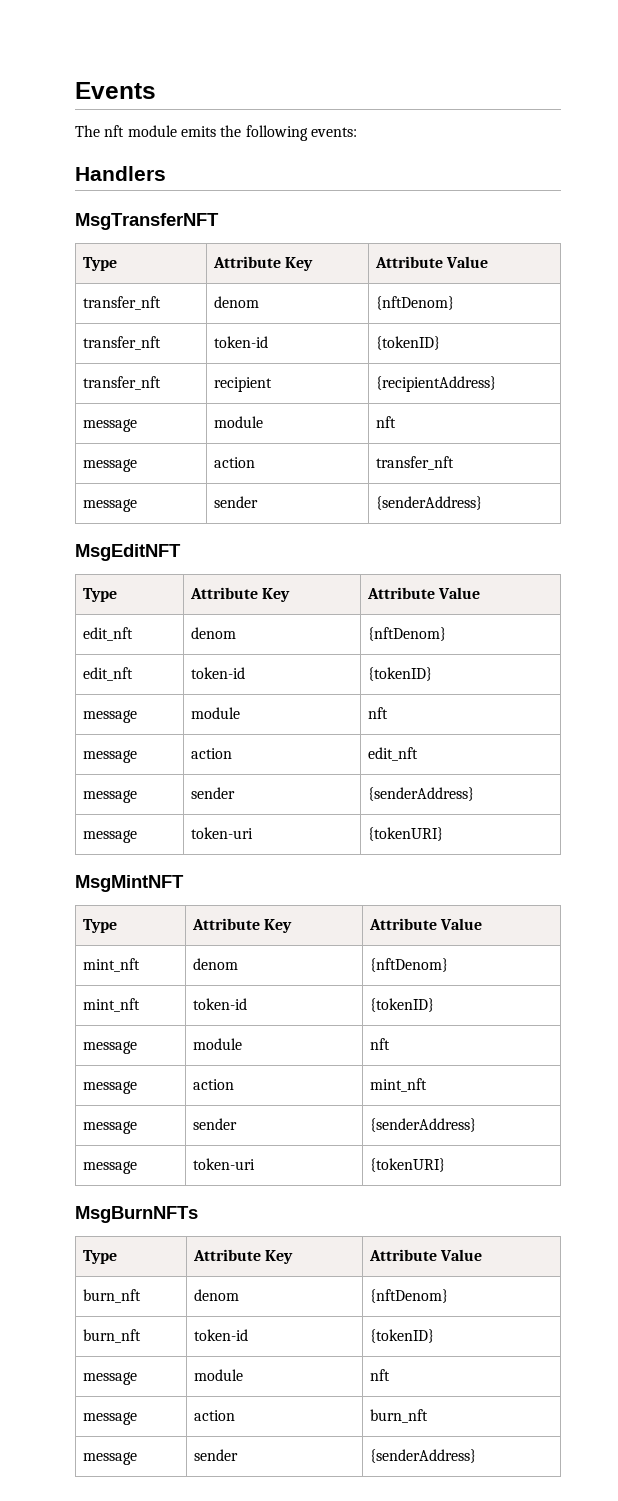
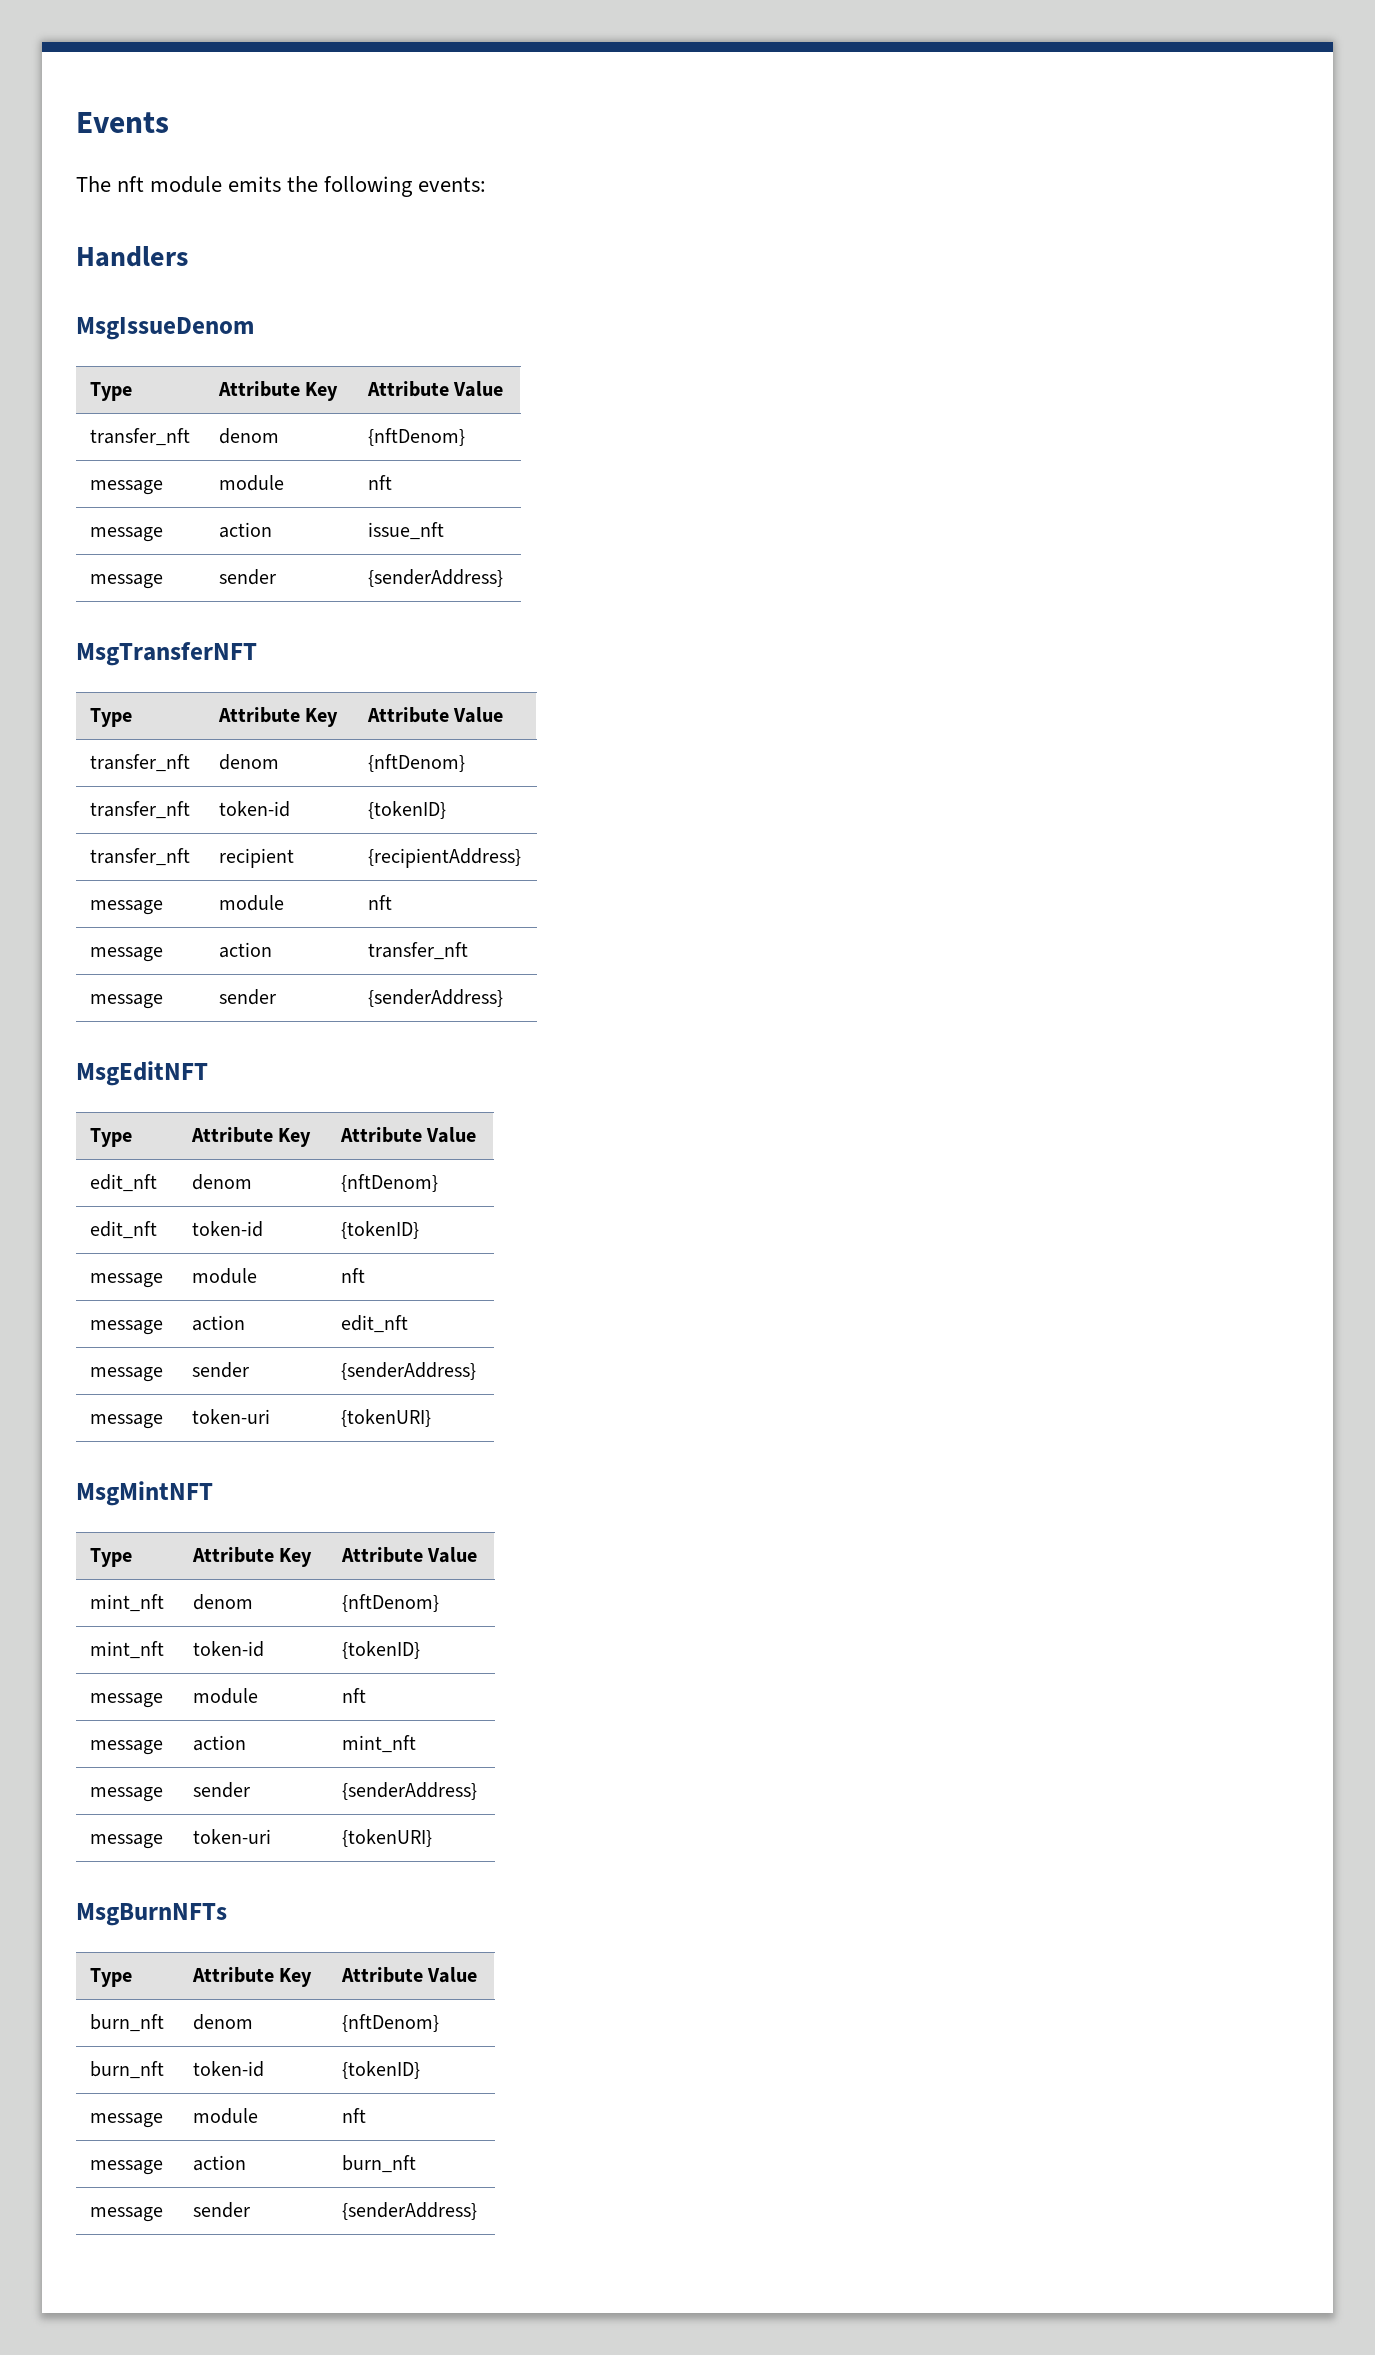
+ MsgIssueDenom
+ Type | Attribute Key | Attribute Value
+ transfer_nft | denom | {nftDenom}
+ message | module | nft
+ message | action | issue_nft
+ message | sender | {senderAddress}

